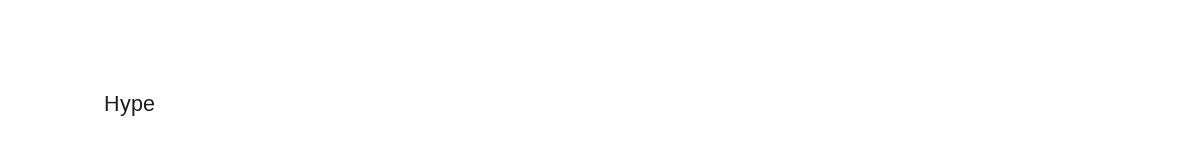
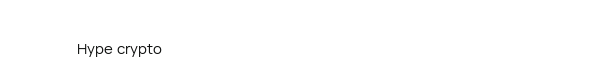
- Hype
+ Hype crypto

